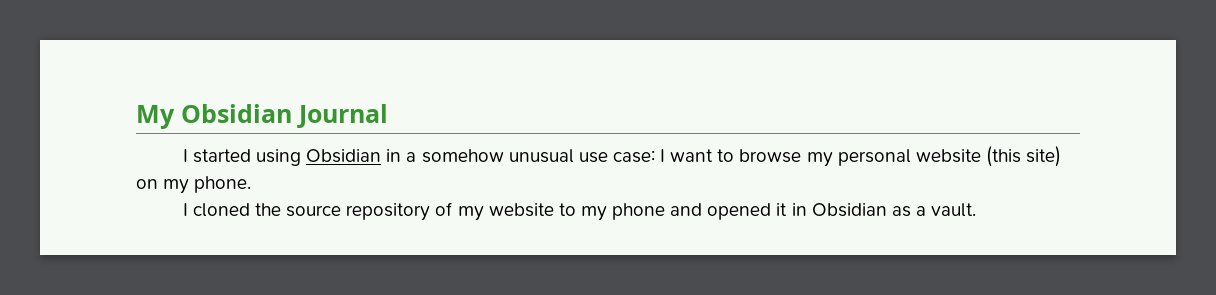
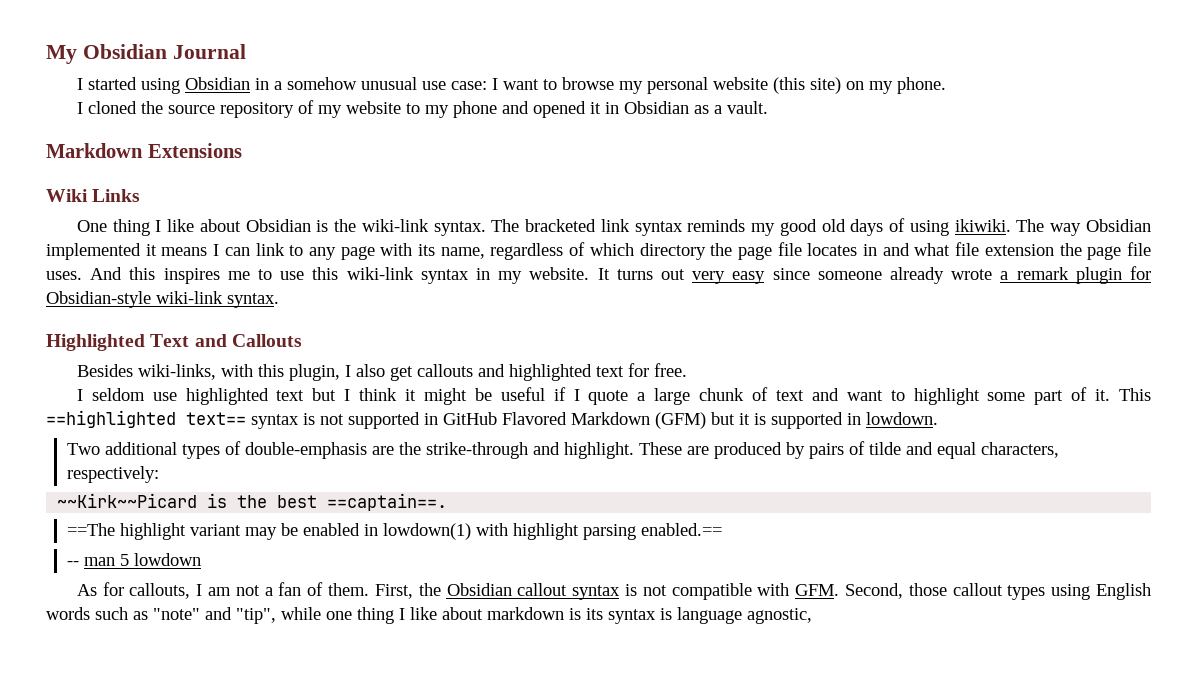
+ Markdown Extensions
+ Wiki Links
+ One thing I like about Obsidian is the wiki-link syntax. The bracketed link syntax reminds my good old days of using ikiwiki. The way Obsidian implemented it means I can link to any page with its name, regardless of which directory the page file locates in and what file extension the page file uses. And this inspires me to use this wiki-link syntax in my website. It turns out very easy since someone already wrote a remark plugin for Obsidian-style wiki-link syntax.
+ Highlighted Text and Callouts
+ Besides wiki-links, with this plugin, I also get callouts and highlighted text for free.
+ I seldom use highlighted text but I think it might be useful if I quote a large chunk of text and want to highlight some part of it. This ==highlighted text== syntax is not supported in GitHub Flavored Markdown (GFM) but it is supported in lowdown.
+ Two additional types of double-emphasis are the strike-through and highlight. These are produced by pairs of tilde and equal characters, respectively:
+ ~~Kirk~~Picard is the best ==captain==.
+ ==The highlight variant may be enabled in lowdown(1) with highlight parsing enabled.==
+ -- man 5 lowdown
+ As for callouts, I am not a fan of them. First, the Obsidian callout syntax is not compatible with GFM. Second, those callout types using English words such as "note" and "tip", while one thing I like about markdown is its syntax is language agnostic,

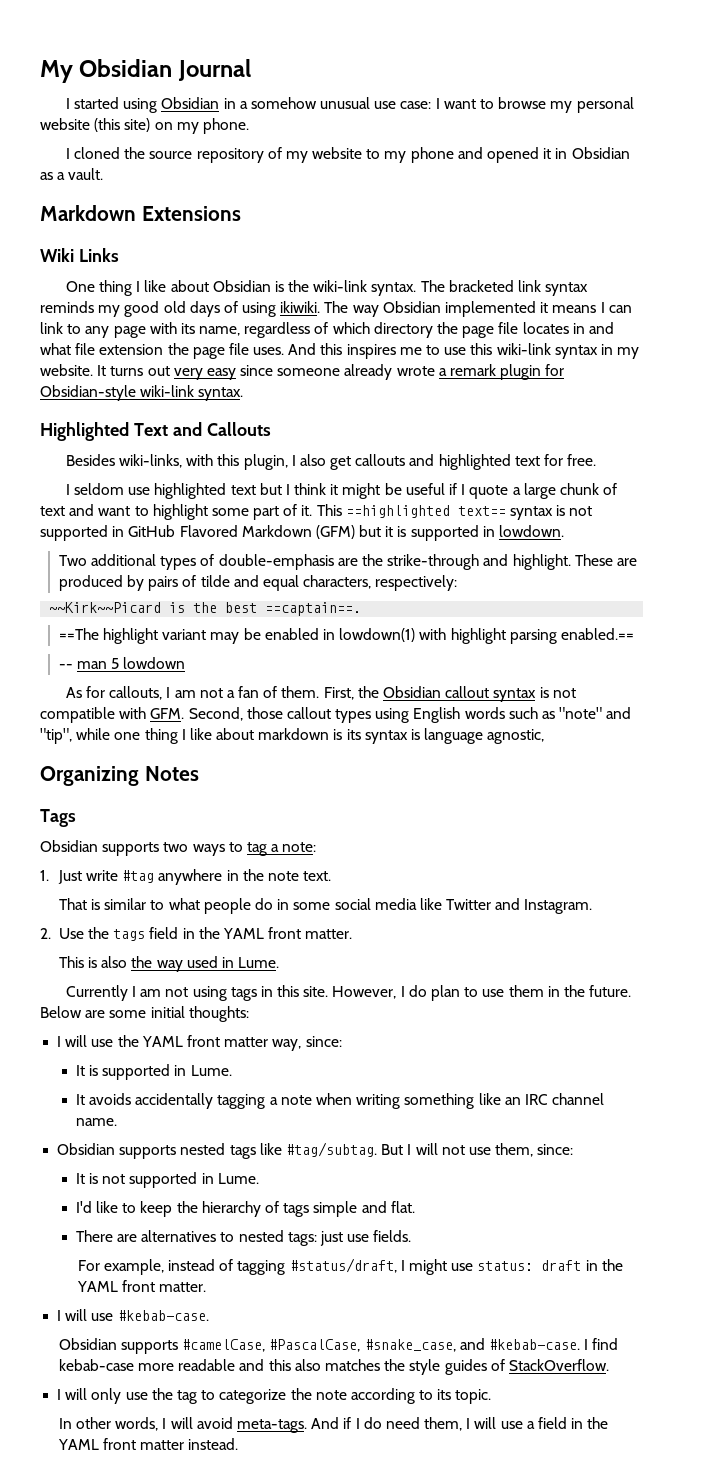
+ Organizing Notes
+ Tags
+ Obsidian supports two ways to tag a note:
+ 1. Just write #tag anywhere in the note text.
+ That is similar to what people do in some social media like Twitter and Instagram.
+ 2. Use the tags field in the YAML front matter.
+ This is also the way used in Lume.
+ Currently I am not using tags in this site. However, I do plan to use them in the future. Below are some initial thoughts:
+ I will use the YAML front matter way, since:
+ It is supported in Lume.
+ It avoids accidentally tagging a note when writing something like an IRC channel name.
+ Obsidian supports nested tags like #tag/subtag. But I will not use them, since:
+ It is not supported in Lume.
+ I'd like to keep the hierarchy of tags simple and flat.
+ There are alternatives to nested tags: just use fields.
+ For example, instead of tagging #status/draft, I might use status: draft in the YAML front matter.
+ I will use #kebab-case.
+ Obsidian supports #camelCase, #PascalCase, #snake_case, and #kebab-case. I find kebab-case more readable and this also matches the style guides of StackOverflow.
+ I will only use the tag to categorize the note according to its topic.
+ In other words, I will avoid meta-tags. And if I do need them, I will use a field in the YAML front matter instead.

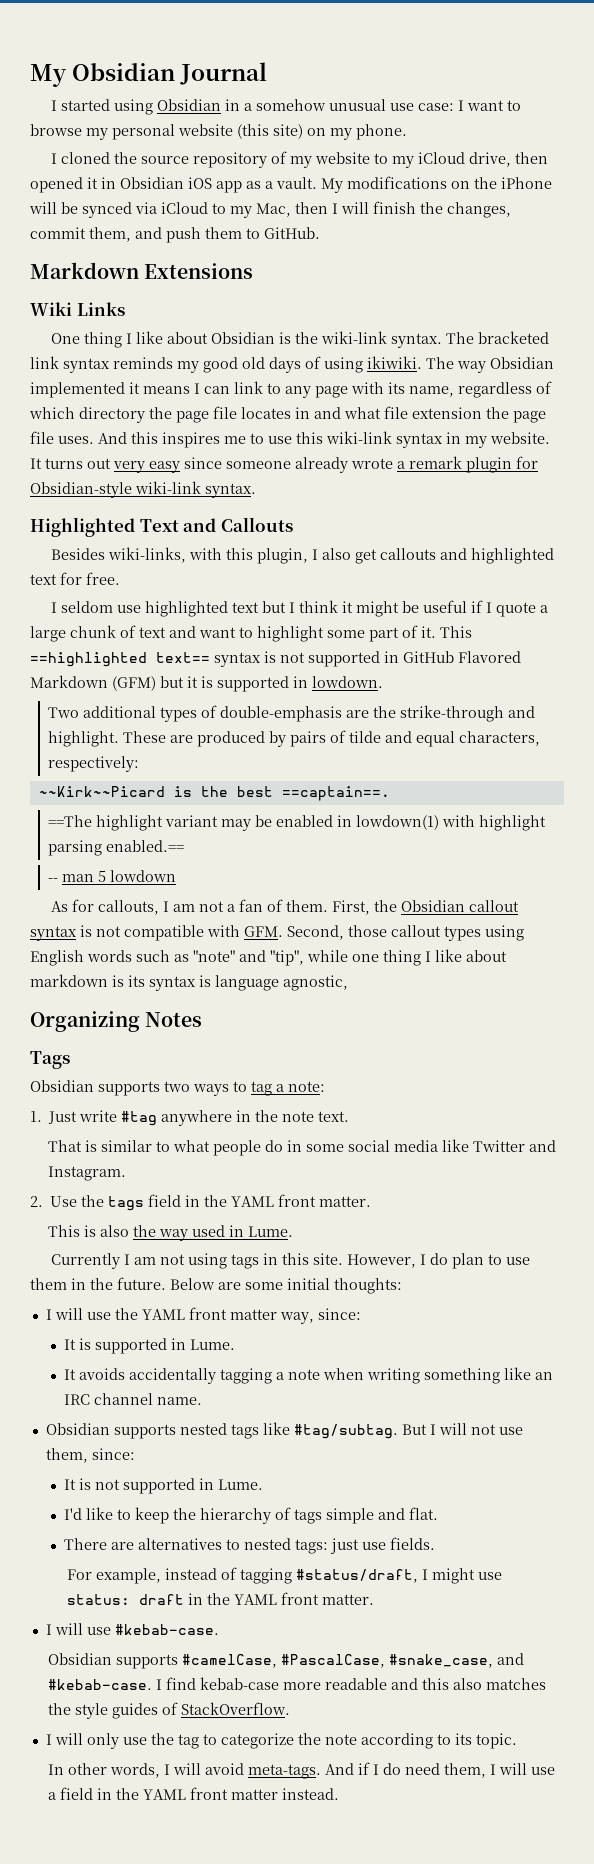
- I cloned the source repository of my website to my phone and opened it in Obsidian as a vault.
+ I cloned the source repository of my website to my iCloud drive, then opened it in Obsidian iOS app as a vault. My modifications on the iPhone will be synced via iCloud to my Mac, then I will finish the changes, commit them, and push them to GitHub.

